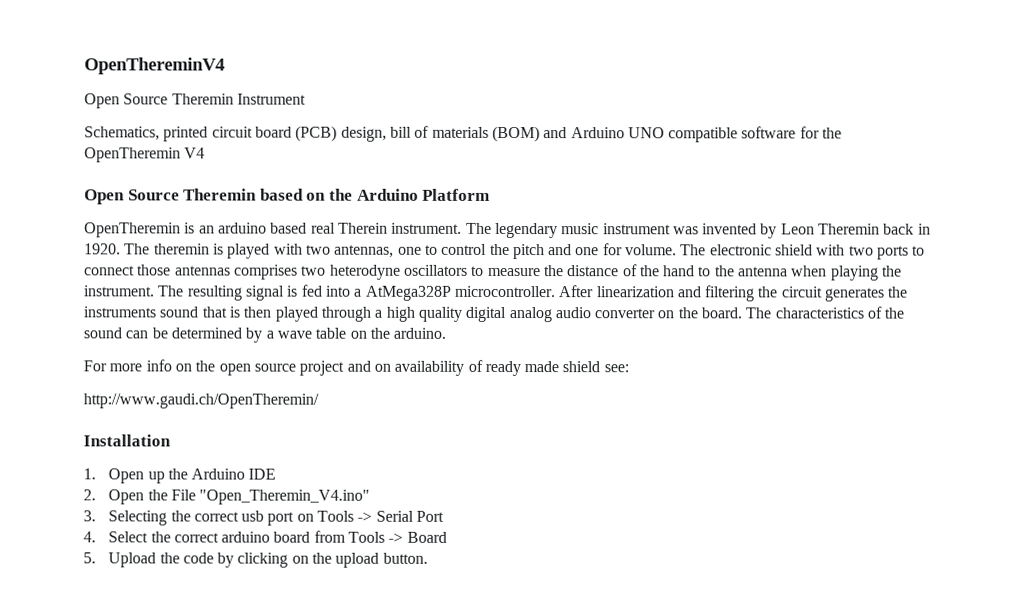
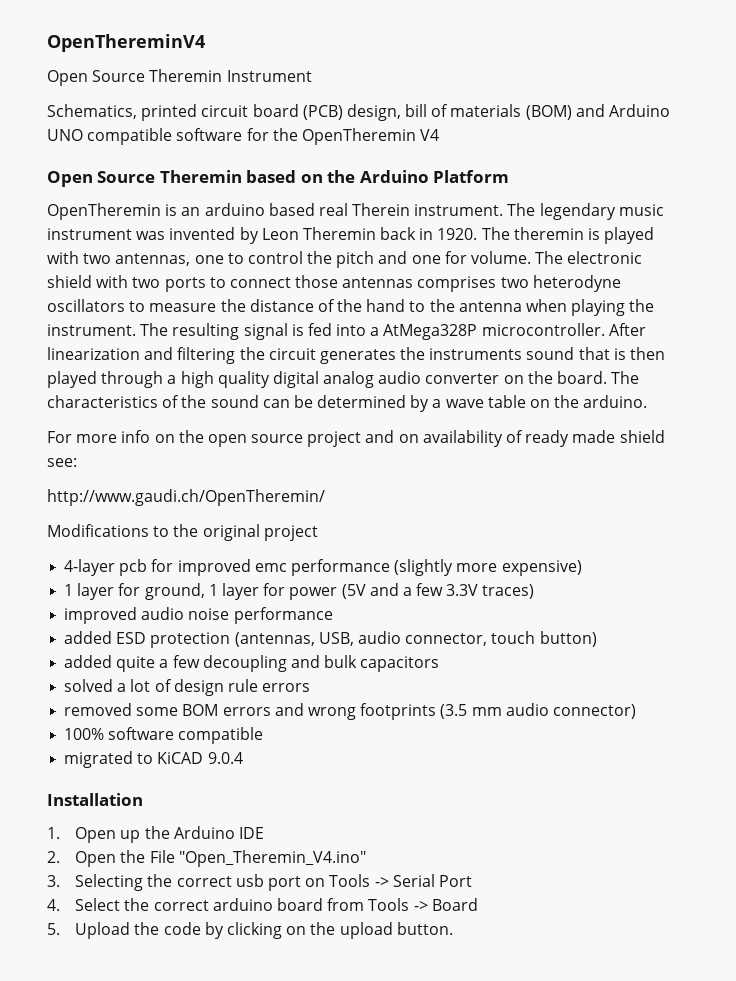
+ Modifications to the original project
+ 4-layer pcb for improved emc performance (slightly more expensive)
+ 1 layer for ground, 1 layer for power (5V and a few 3.3V traces)
+ improved audio noise performance
+ added ESD protection (antennas, USB, audio connector, touch button)
+ added quite a few decoupling and bulk capacitors
+ solved a lot of design rule errors
+ removed some BOM errors and wrong footprints (3.5 mm audio connector)
+ 100% software compatible
+ migrated to KiCAD 9.0.4

